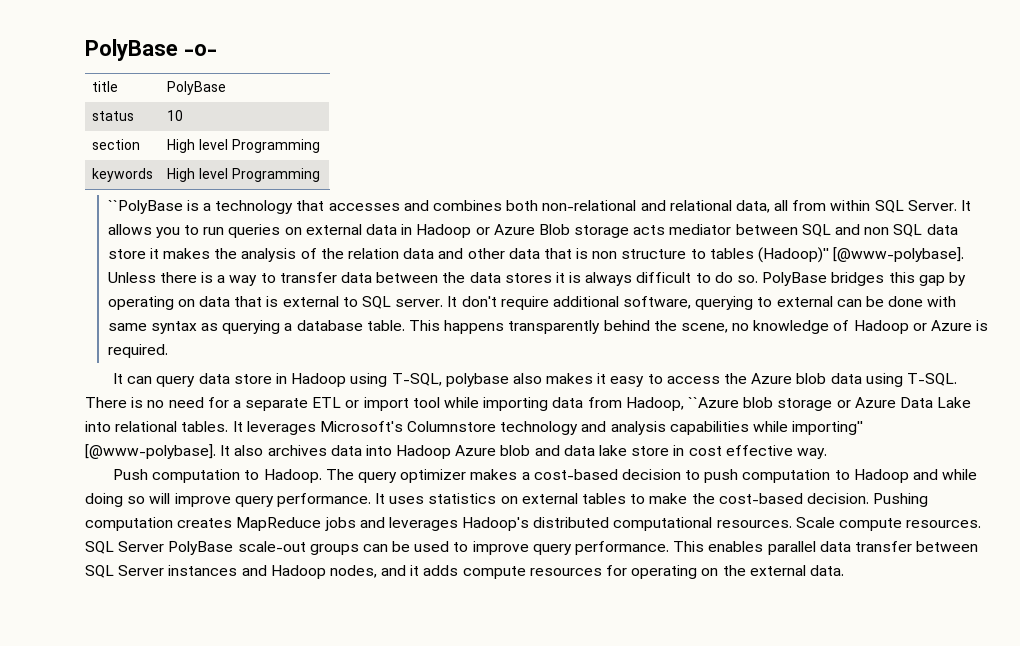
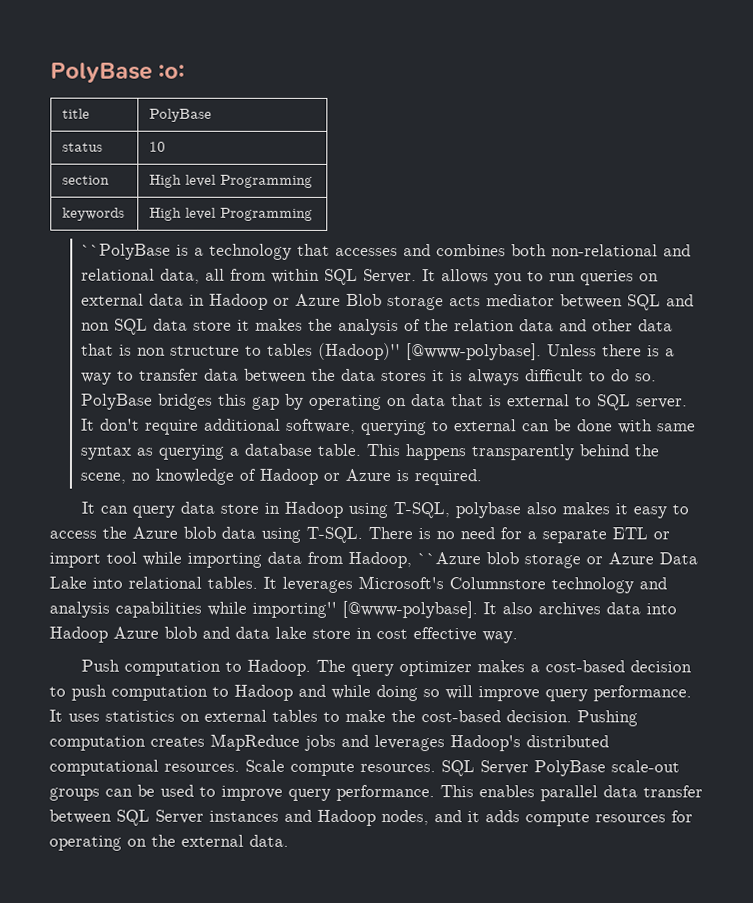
- PolyBase -o-
+ PolyBase :o:

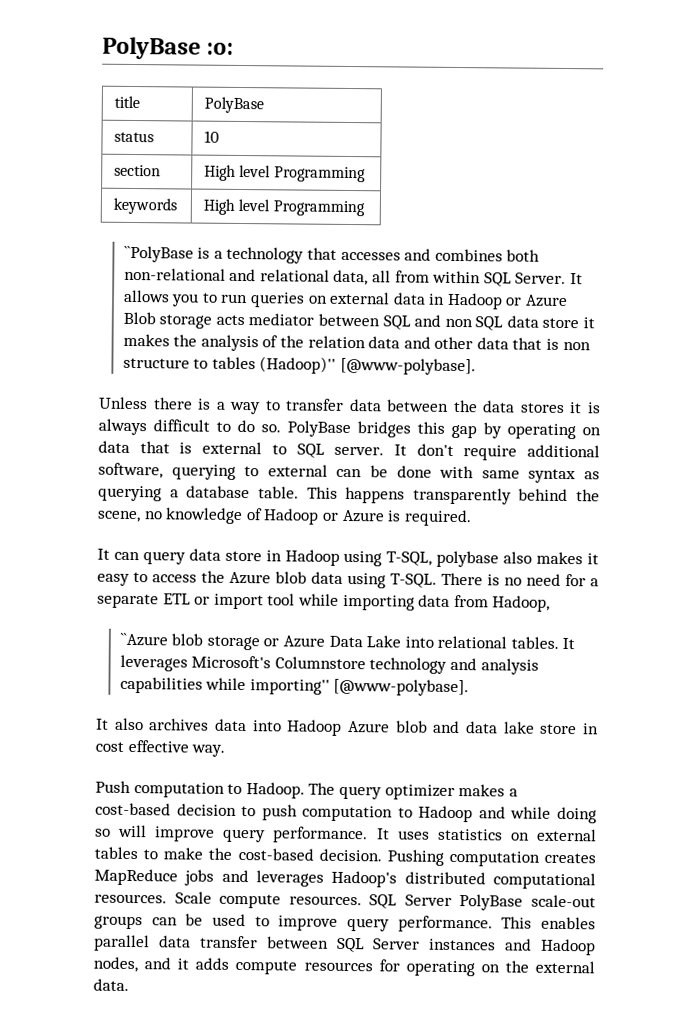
- It allows you to run queries on external data in Hadoop or Azure Blob storage acts mediator between SQL and non SQL data store it makes the analysis of the relation data and other data that is non structure to tables (Hadoop)'' [@www-polybase]. Unless there is a way to transfer data between the data stores it is always difficult to do so.
+ It allows you to run queries on external data in Hadoop or Azure Blob storage acts mediator between SQL and non SQL data store it makes the analysis of the relation data and other data that is non structure to tables (Hadoop)'' [@www-polybase].
+ Unless there is a way to transfer data between the data stores it is always difficult to do so.
- There is no need for a separate ETL or import tool while importing data from Hadoop, ``Azure blob storage or Azure Data Lake into relational tables.
+ There is no need for a separate ETL or import tool while importing data from Hadoop,
+ ``Azure blob storage or Azure Data Lake into relational tables.
- It leverages Microsoft's Columnstore technology and analysis capabilities while importing'' [@www-polybase]. It also archives data into Hadoop Azure blob and data lake store in cost effective way.
+ It leverages Microsoft's Columnstore technology and analysis capabilities while importing'' [@www-polybase].
+ It also archives data into Hadoop Azure blob and data lake store in cost effective way.

